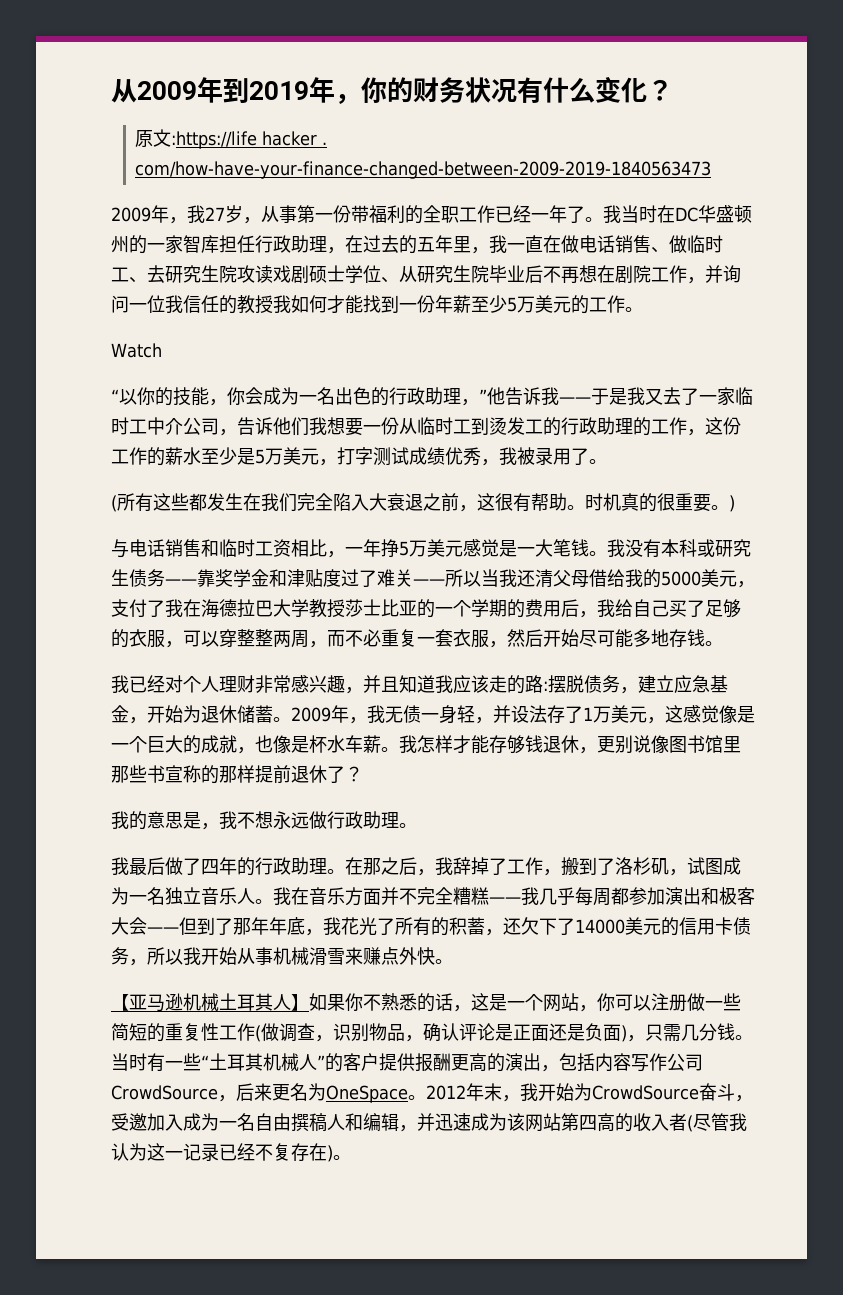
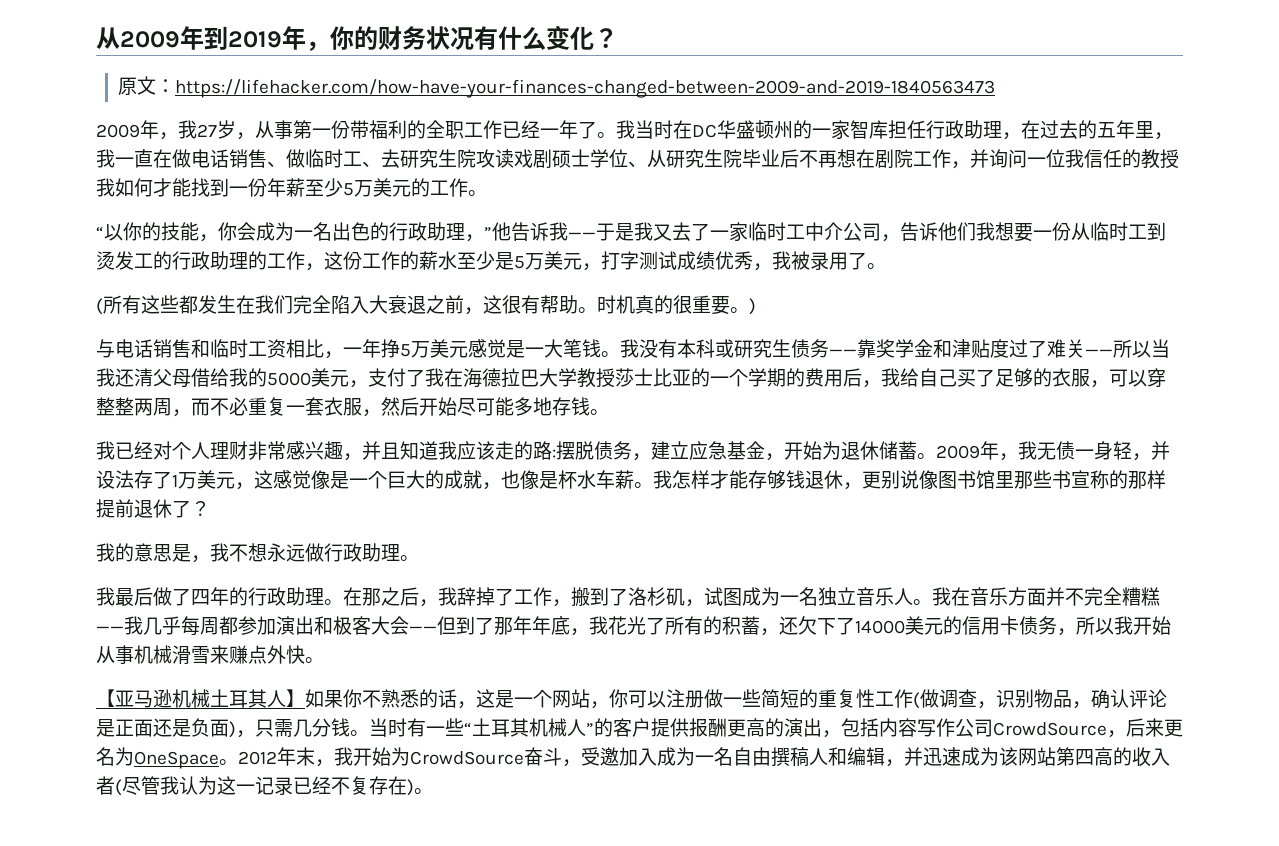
- 原文:https://life hacker . com/how-have-your-finance-changed-between-2009-2019-1840563473
+ 原文：https://lifehacker.com/how-have-your-finances-changed-between-2009-and-2019-1840563473
- Watch

